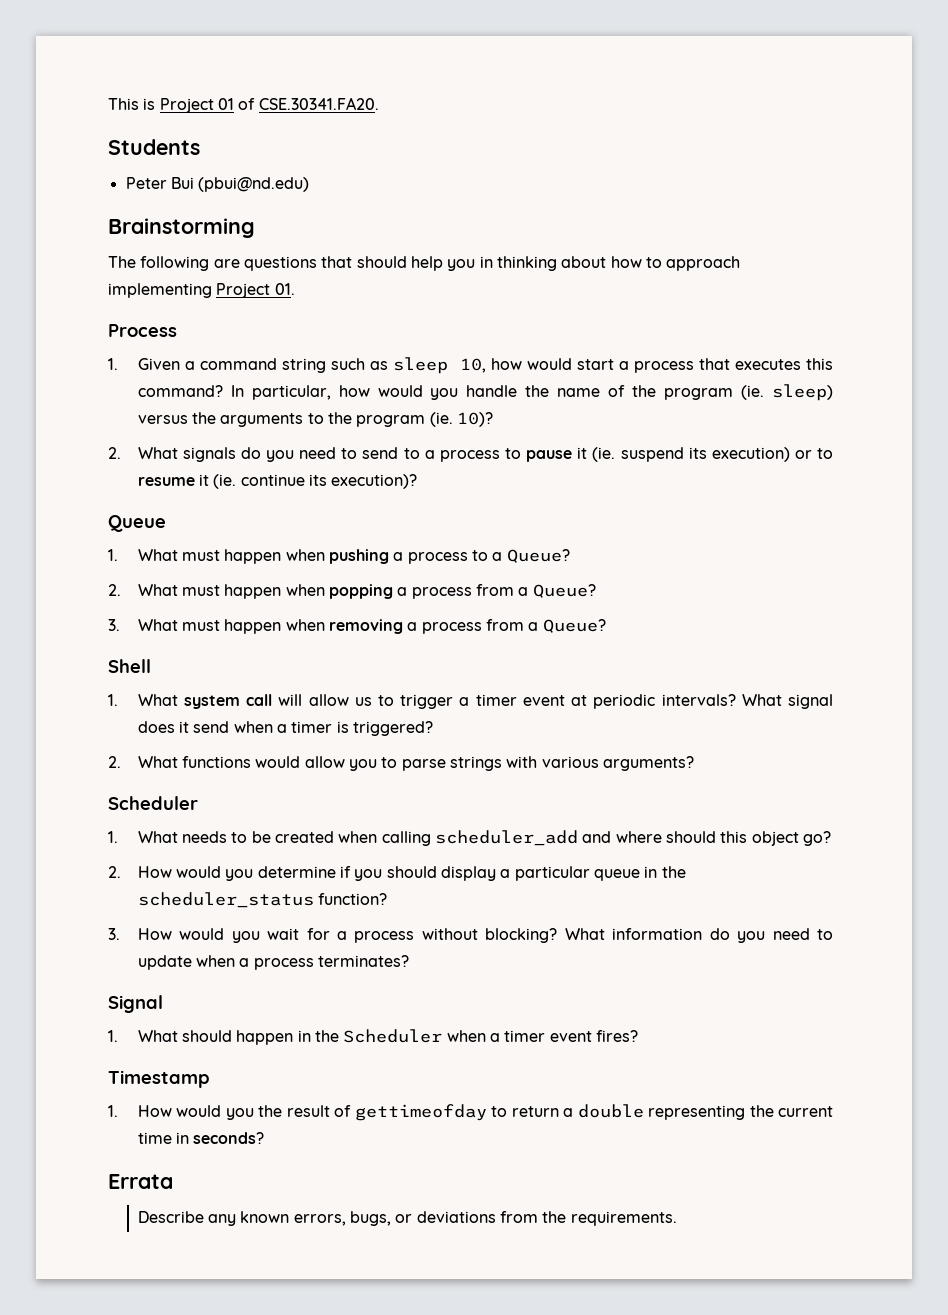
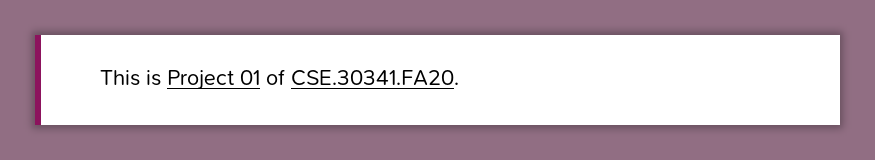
- Students
- Peter Bui (pbui@nd.edu)
- Brainstorming
- The following are questions that should help you in thinking about how to approach implementing Project 01.
- Process
- 1. Given a command string such as sleep 10, how would start a process that executes this command? In particular, how would you handle the name of the program (ie. sleep) versus the arguments to the program (ie. 10)?
- 2. What signals do you need to send to a process to pause it (ie. suspend its execution) or to resume it (ie. continue its execution)?
- Queue
- 1. What must happen when pushing a process to a Queue?
- 2. What must happen when popping a process from a Queue?
- 3. What must happen when removing a process from a Queue?
- Shell
- 1. What system call will allow us to trigger a timer event at periodic intervals? What signal does it send when a timer is triggered?
- 2. What functions would allow you to parse strings with various arguments?
- Scheduler
- 1. What needs to be created when calling scheduler_add and where should this object go?
- 2. How would you determine if you should display a particular queue in the scheduler_status function?
- 3. How would you wait for a process without blocking? What information do you need to update when a process terminates?
- Signal
- 1. What should happen in the Scheduler when a timer event fires?
- Timestamp
- 1. How would you the result of gettimeofday to return a double representing the current time in seconds?
- Errata
- Describe any known errors, bugs, or deviations from the requirements.

